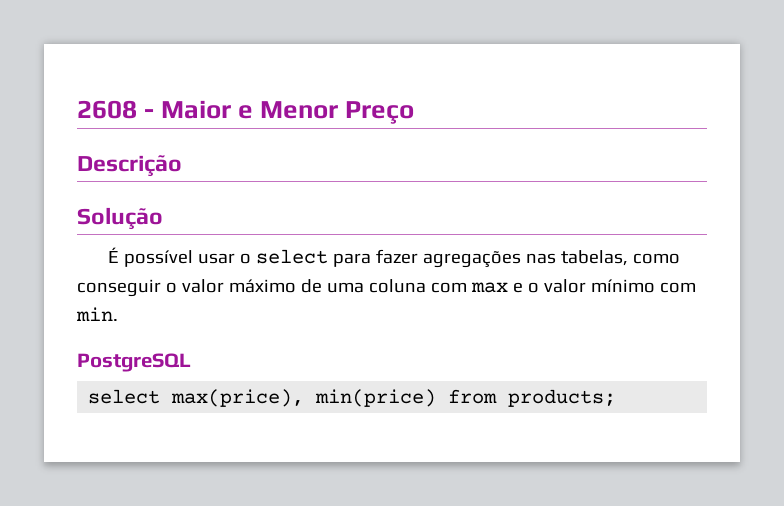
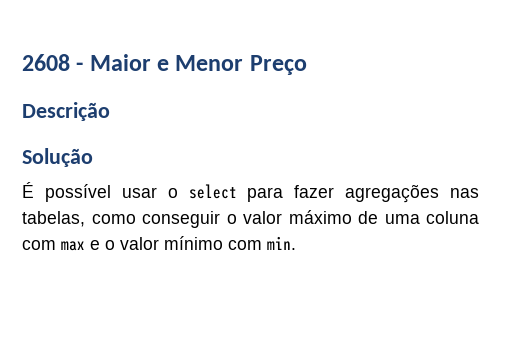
- PostgreSQL
- select max(price), min(price) from products;

